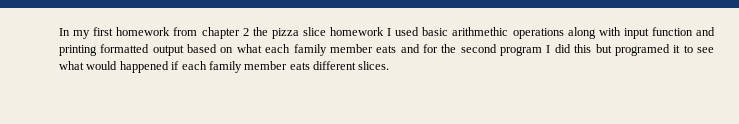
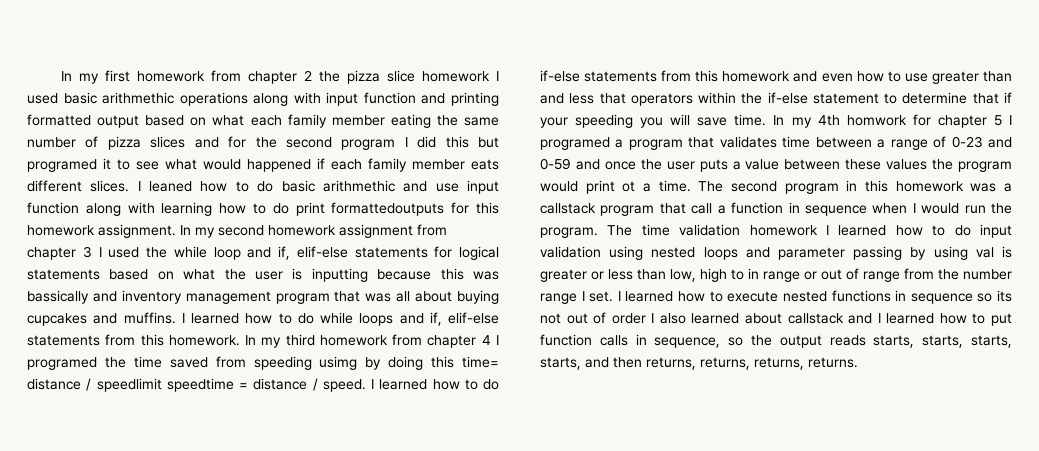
- In my first homework from chapter 2 the pizza slice homework I used basic arithmethic operations along with input function and printing formatted output based on what each family member eats and for the second program I did this but programed it to see what would happened if each family member eats different slices.
+ In my first homework from chapter 2 the pizza slice homework I used basic arithmethic operations along with input function and printing formatted output based on what each family member eating the same number of pizza slices and for the second program I did this but programed it to see what would happened if each family member eats different slices.
+ I leaned how to do basic arithmethic and use input function along with learning how to do print formattedoutputs for this homework assignment. In my second homework assignment from chapter 3 I used the while loop and if, elif-else statements for logical statements based on what the user is inputting because this was bassically and inventory management program that was all about buying cupcakes and muffins. I learned how to do while loops and if, elif-else statements from this homework. In my third homework from chapter 4 I programed the time saved from speeding usimg by doing this time= distance / speedlimit speedtime = distance / speed. I learned how to do if-else statements from this homework and even how to use greater than and less that operators within the if-else statement to determine that if your speeding you will save time. In my 4th homwork for chapter 5 I programed a program that validates time between a range of 0-23 and 0-59 and once the user puts a value between these values the program would print ot a time. The second program in this homework was a callstack program that call a function in sequence when I would run the program. The time validation homework I learned how to do input validation using nested loops and parameter passing by using val is greater or less than low, high to in range or out of range from the number range I set. I learned how to execute nested functions in sequence so its not out of order I also learned about callstack and I learned how to put function calls in sequence, so the output reads starts, starts, starts, starts, and then returns, returns, returns, returns.

